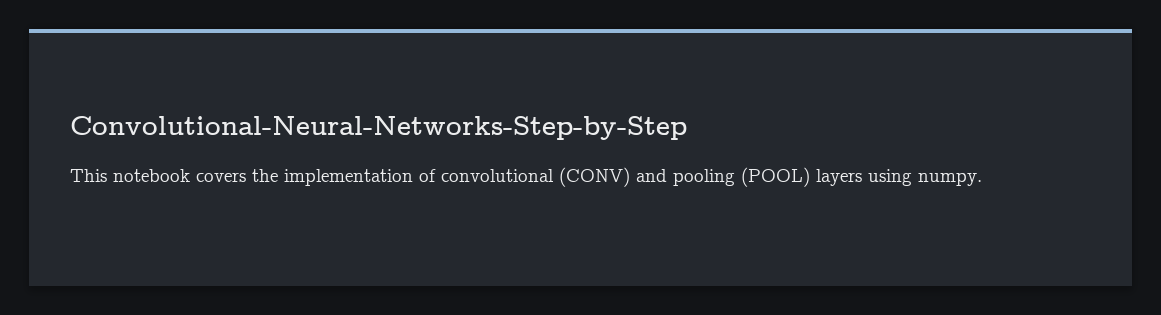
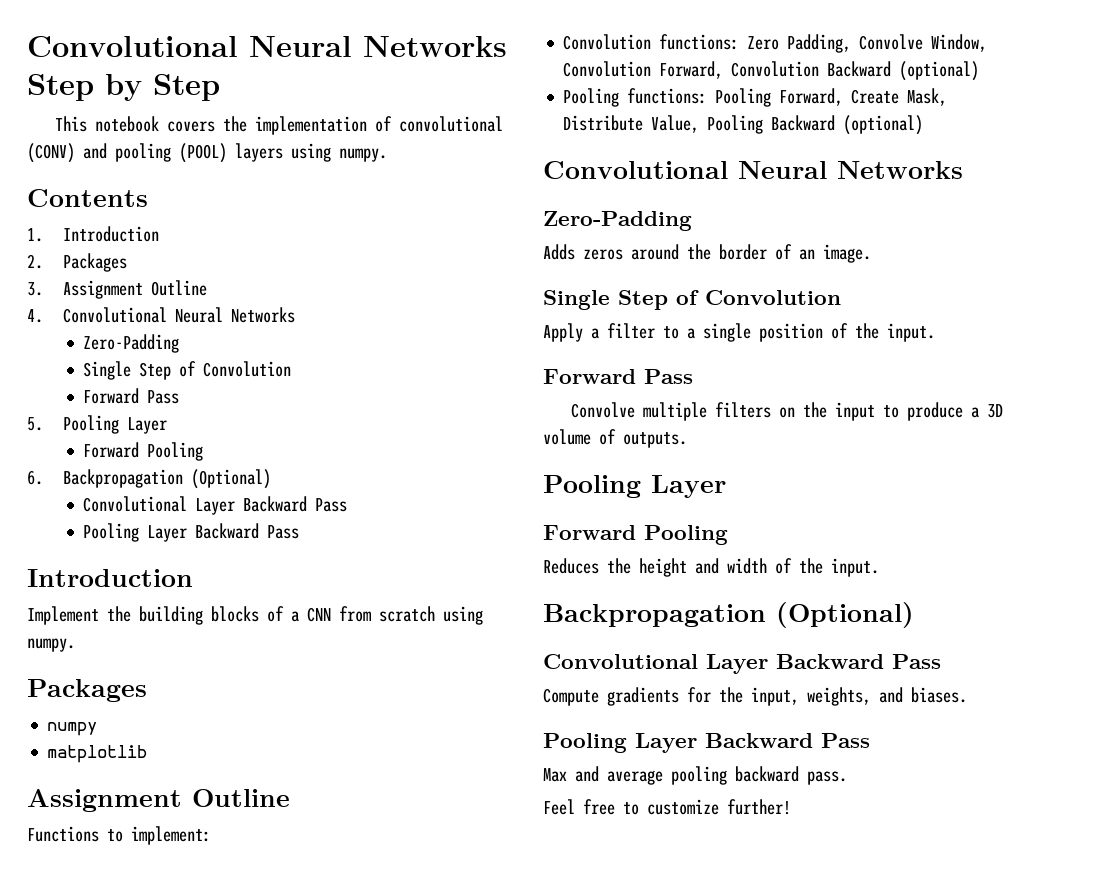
- Convolutional-Neural-Networks-Step-by-Step
+ Convolutional Neural Networks Step by Step
+ Contents
+ 1. Introduction
+ 2. Packages
+ 3. Assignment Outline
+ 4. Convolutional Neural Networks
+ Zero-Padding
+ Single Step of Convolution
+ Forward Pass
+ 5. Pooling Layer
+ Forward Pooling
+ 6. Backpropagation (Optional)
+ Convolutional Layer Backward Pass
+ Pooling Layer Backward Pass
+ Introduction
+ Implement the building blocks of a CNN from scratch using numpy.
+ Packages
+ numpy
+ matplotlib
+ Assignment Outline
+ Functions to implement:
+ Convolution functions: Zero Padding, Convolve Window, Convolution Forward, Convolution Backward (optional)
+ Pooling functions: Pooling Forward, Create Mask, Distribute Value, Pooling Backward (optional)
+ Convolutional Neural Networks
+ Zero-Padding
+ Adds zeros around the border of an image.
+ Single Step of Convolution
+ Apply a filter to a single position of the input.
+ Forward Pass
+ Convolve multiple filters on the input to produce a 3D volume of outputs.
+ Pooling Layer
+ Forward Pooling
+ Reduces the height and width of the input.
+ Backpropagation (Optional)
+ Convolutional Layer Backward Pass
+ Compute gradients for the input, weights, and biases.
+ Pooling Layer Backward Pass
+ Max and average pooling backward pass.
+ Feel free to customize further!

